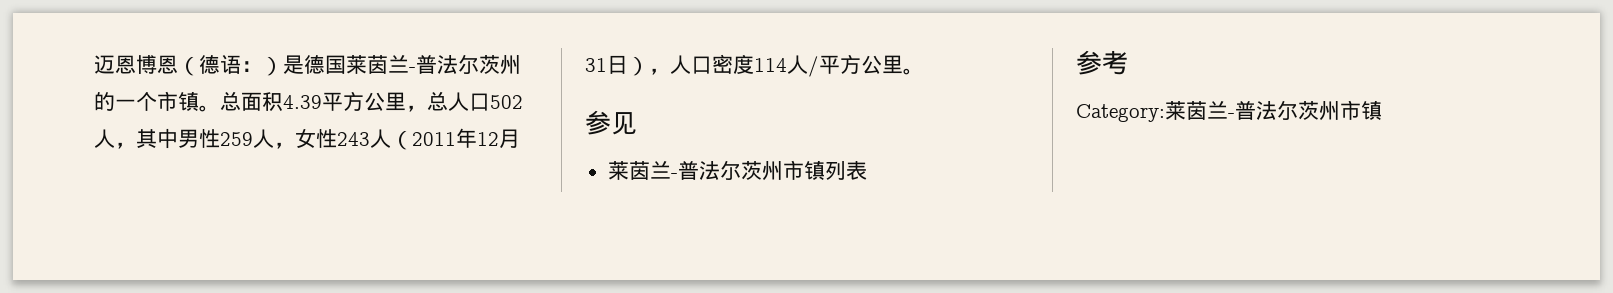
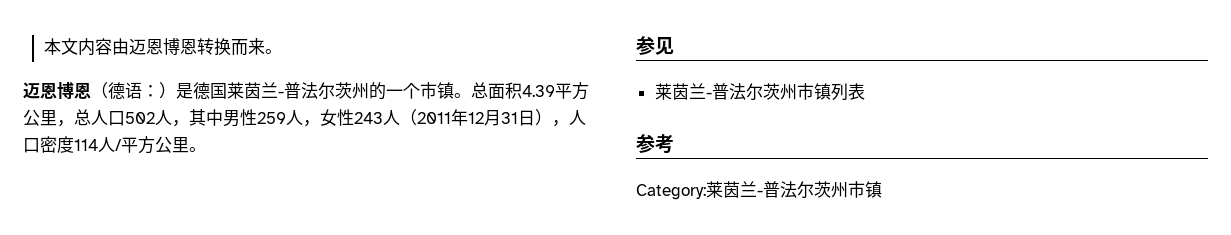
+ 本文内容由迈恩博恩转换而来。

